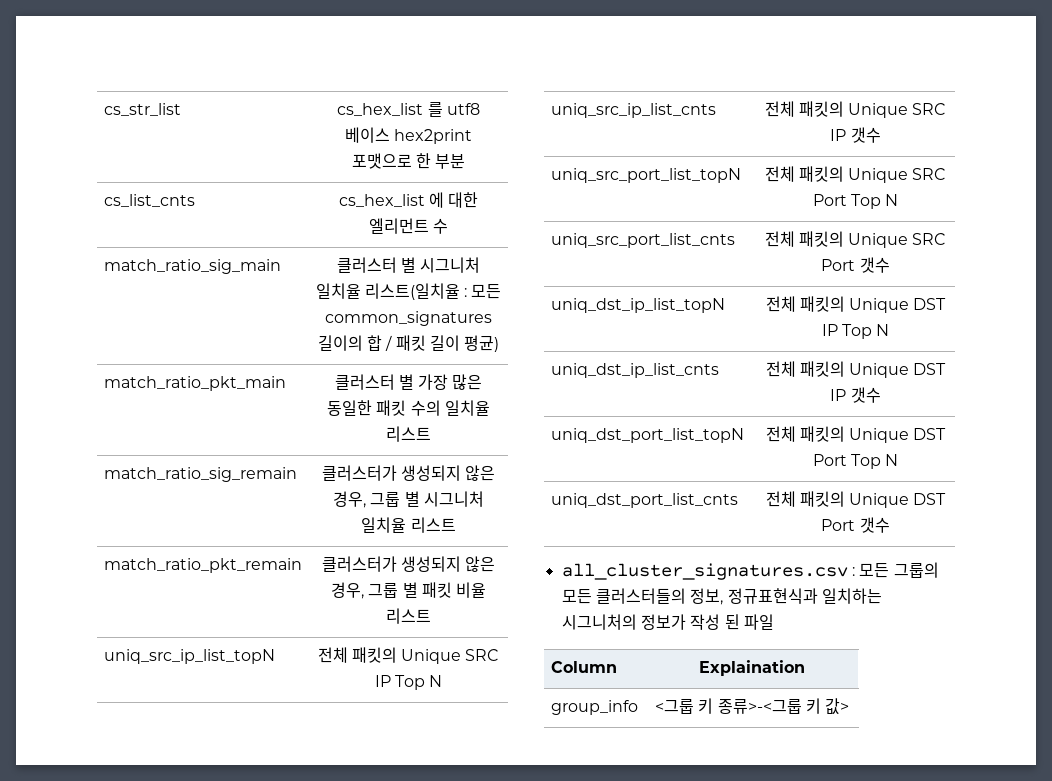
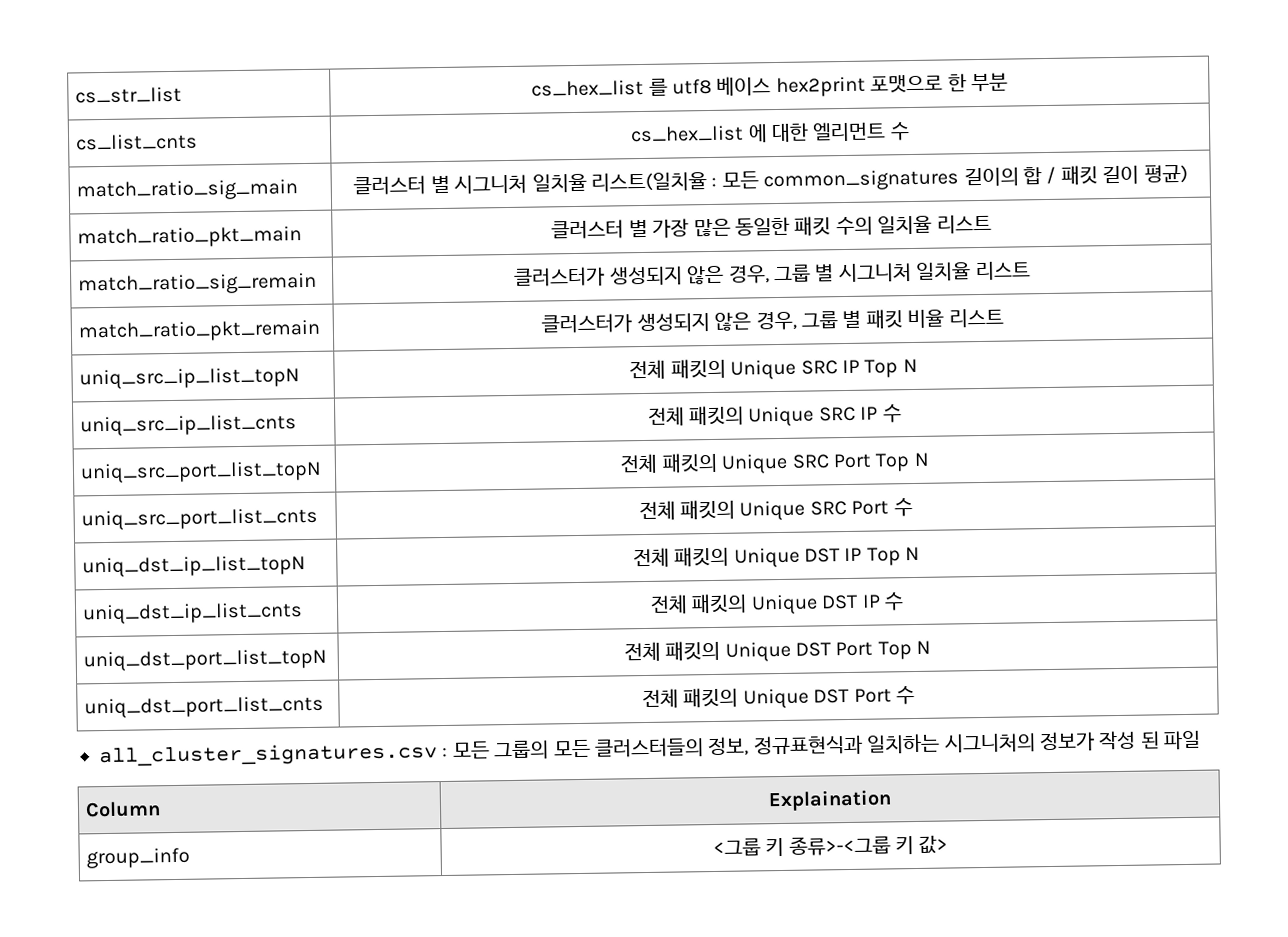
- uniq_src_ip_list_cnts | 전체 패킷의 Unique SRC IP 갯수
+ uniq_src_ip_list_cnts | 전체 패킷의 Unique SRC IP 수
- uniq_src_port_list_cnts | 전체 패킷의 Unique SRC Port 갯수
+ uniq_src_port_list_cnts | 전체 패킷의 Unique SRC Port 수
- uniq_dst_ip_list_cnts | 전체 패킷의 Unique DST IP 갯수
+ uniq_dst_ip_list_cnts | 전체 패킷의 Unique DST IP 수
- uniq_dst_port_list_cnts | 전체 패킷의 Unique DST Port 갯수
+ uniq_dst_port_list_cnts | 전체 패킷의 Unique DST Port 수

